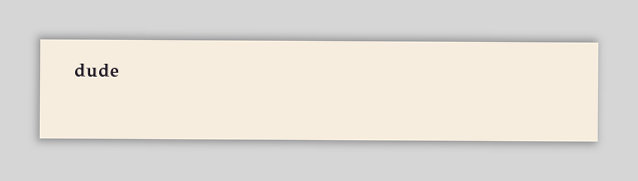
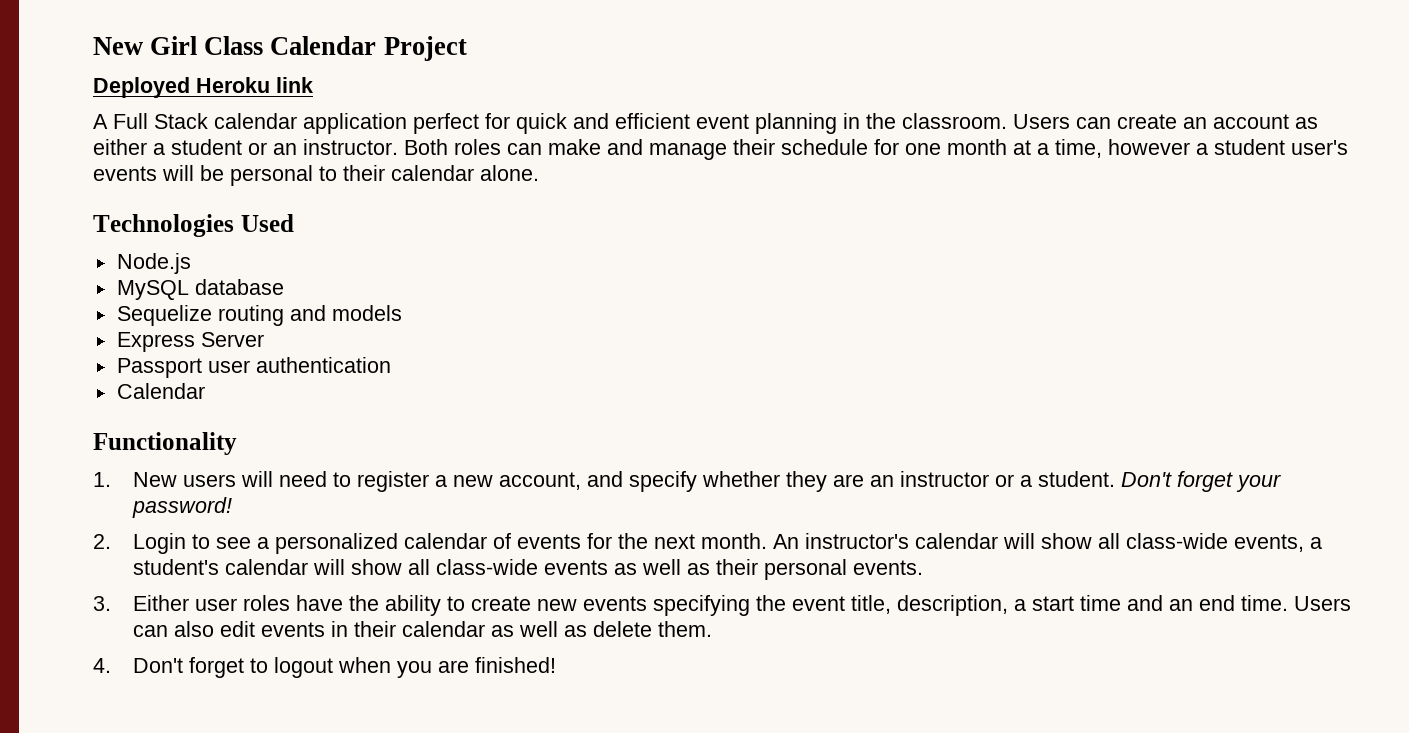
- dude
+ New Girl Class Calendar Project
+ Deployed Heroku link
+ A Full Stack calendar application perfect for quick and efficient event planning in the classroom. Users can create an account as either a student or an instructor. Both roles can make and manage their schedule for one month at a time, however a student user's events will be personal to their calendar alone.
+ Technologies Used
+ Node.js
+ MySQL database
+ Sequelize routing and models
+ Express Server
+ Passport user authentication
+ Calendar
+ Functionality
+ 1. New users will need to register a new account, and specify whether they are an instructor or a student. Don't forget your password!
+ 2. Login to see a personalized calendar of events for the next month. An instructor's calendar will show all class-wide events, a student's calendar will show all class-wide events as well as their personal events.
+ 3. Either user roles have the ability to create new events specifying the event title, description, a start time and an end time. Users can also edit events in their calendar as well as delete them.
+ 4. Don't forget to logout when you are finished!

